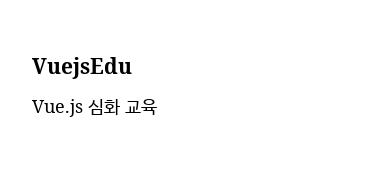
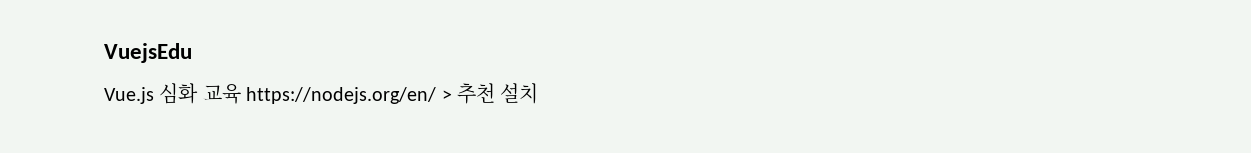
- Vue.js 심화 교육
+ Vue.js 심화 교육 https://nodejs.org/en/ > 추천 설치

